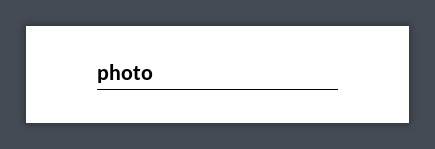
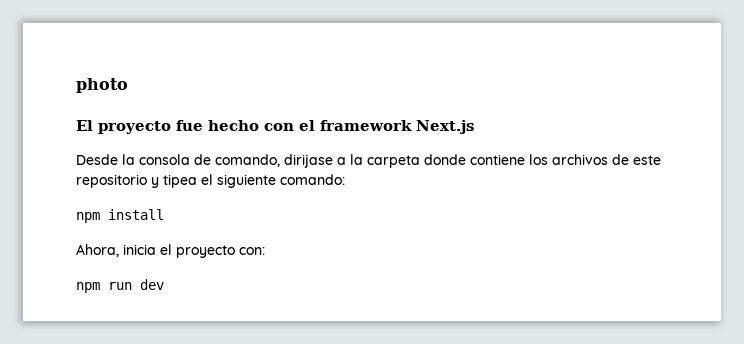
+ El proyecto fue hecho con el framework Next.js
+ Desde la consola de comando, dirijase a la carpeta donde contiene los archivos de este repositorio y tipea el siguiente comando:
+ npm install
+ Ahora, inicia el proyecto con:
+ npm run dev

